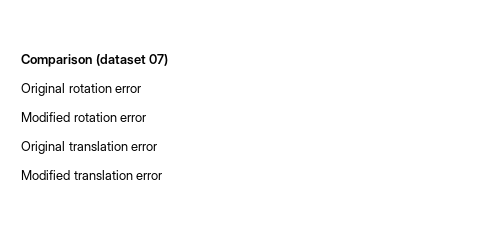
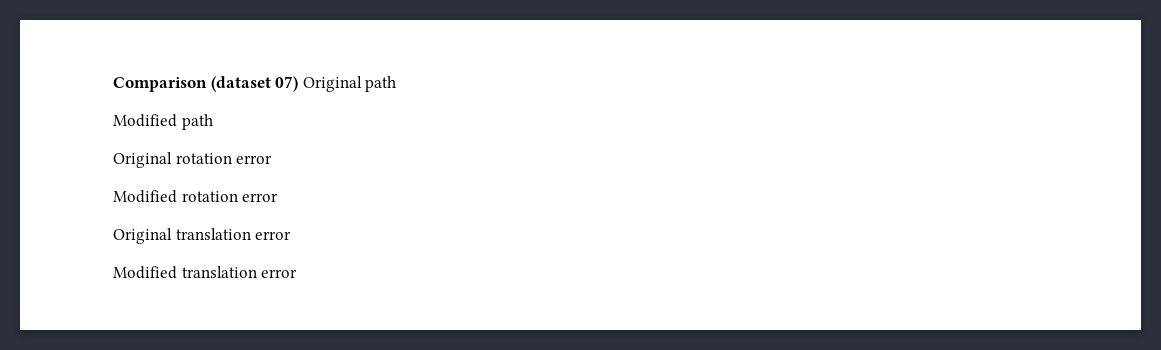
- Comparison (dataset 07)
+ Comparison (dataset 07) Original path
+ Modified path

